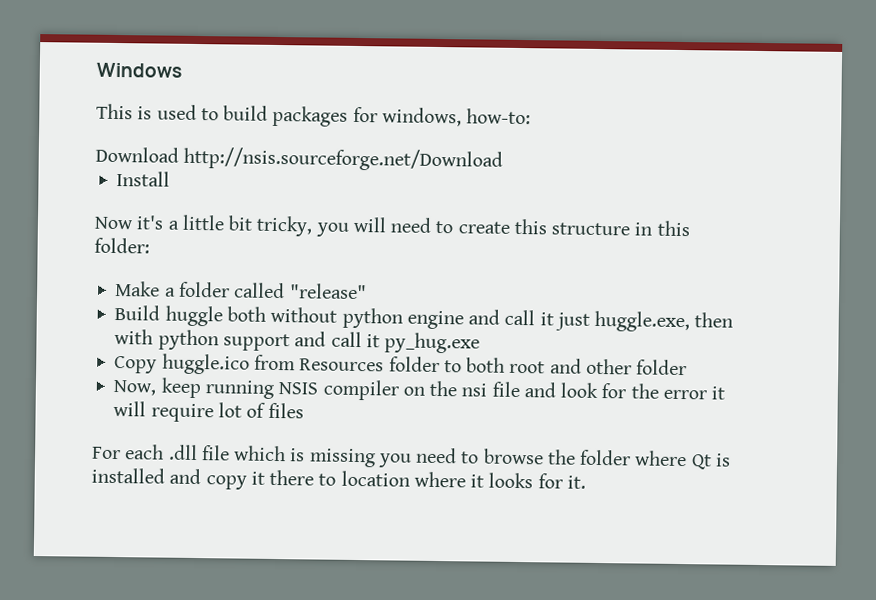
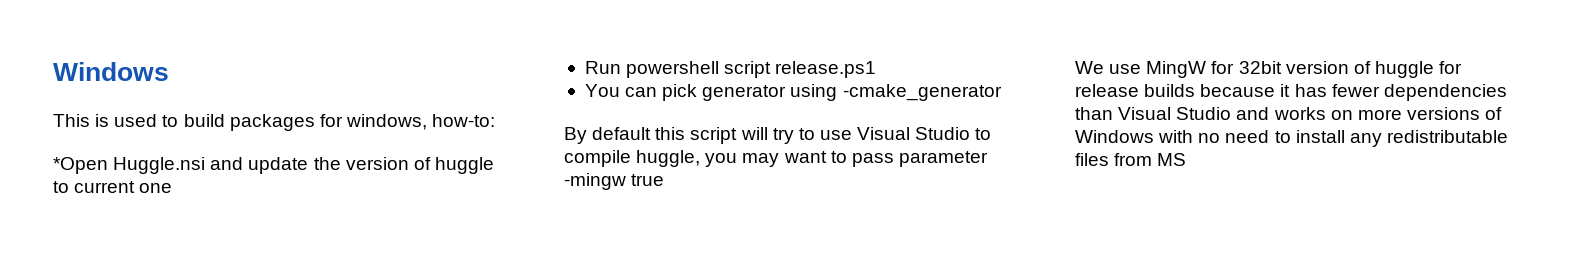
- Download http://nsis.sourceforge.net/Download
- Install
- Now it's a little bit tricky, you will need to create this structure in this folder:
- Make a folder called "release"
- Build huggle both without python engine and call it just huggle.exe, then with python support and call it py_hug.exe
- Copy huggle.ico from Resources folder to both root and other folder
- Now, keep running NSIS compiler on the nsi file and look for the error it will require lot of files
- For each .dll file which is missing you need to browse the folder where Qt is installed and copy it there to location where it looks for it.
+ *Open Huggle.nsi and update the version of huggle to current one
+ Run powershell script release.ps1
+ You can pick generator using -cmake_generator
+ By default this script will try to use Visual Studio to compile huggle, you may want to pass parameter -mingw true
+ We use MingW for 32bit version of huggle for release builds because it has fewer dependencies than Visual Studio and works on more versions of Windows with no need to install any redistributable files from MS

